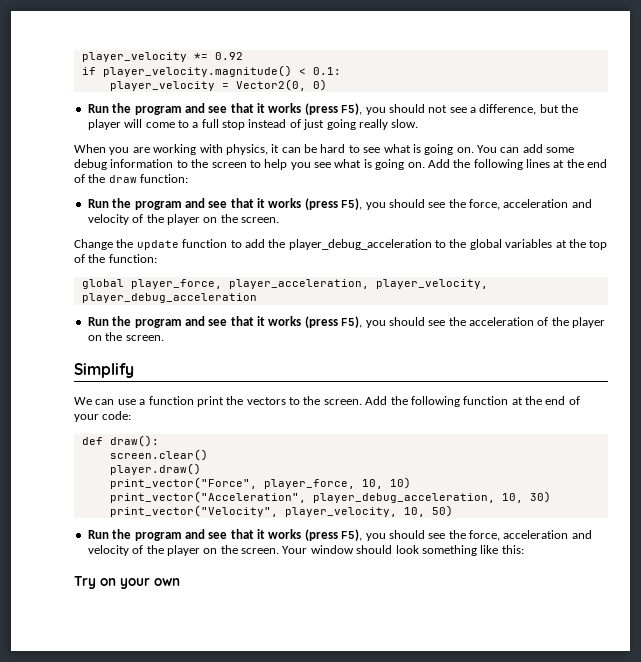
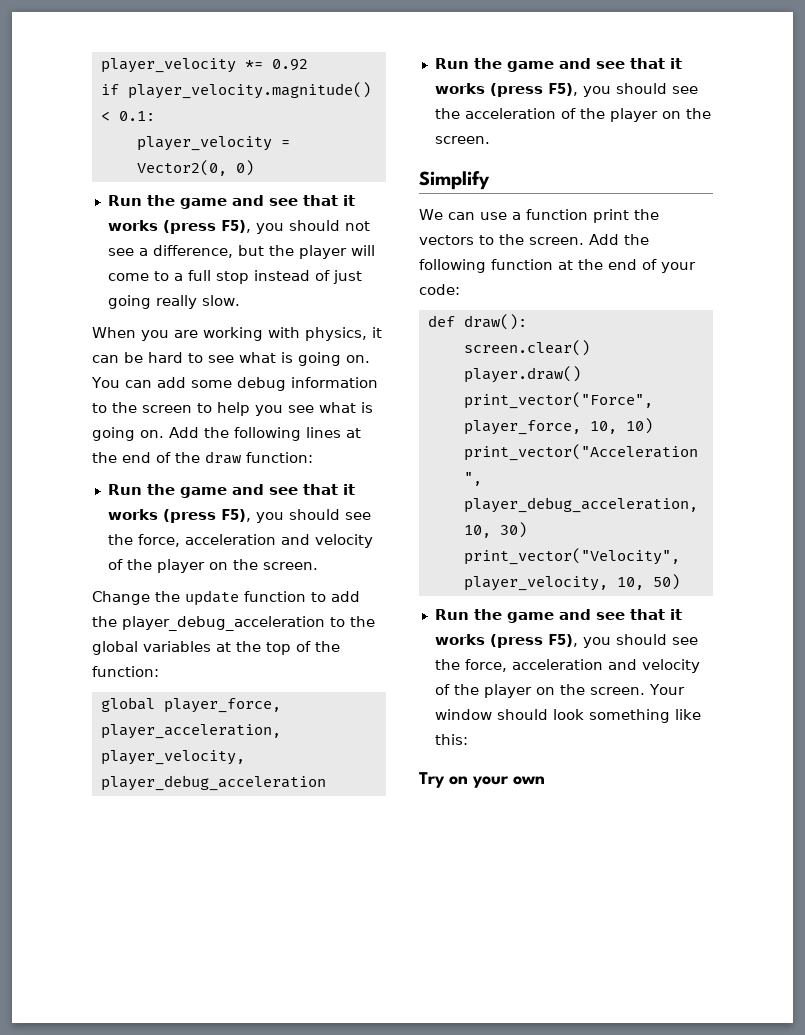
- Run the program and see that it works (press F5), you should not see a difference, but the player will come to a full stop instead of just going really slow.
+ Run the game and see that it works (press F5), you should not see a difference, but the player will come to a full stop instead of just going really slow.
  Add the following lines at the end of the draw function:
- Run the program and see that it works (press F5), you should see the force, acceleration and velocity of the player on the screen.
+ Run the game and see that it works (press F5), you should see the force, acceleration and velocity of the player on the screen.
- Run the program and see that it works (press F5), you should see the acceleration of the player on the screen.
+ Run the game and see that it works (press F5), you should see the acceleration of the player on the screen.
  print_vector("Velocity", player_velocity, 10, 50)
- Run the program and see that it works (press F5), you should see the force, acceleration and velocity of the player on the screen.
+ Run the game and see that it works (press F5), you should see the force, acceleration and velocity of the player on the screen.

